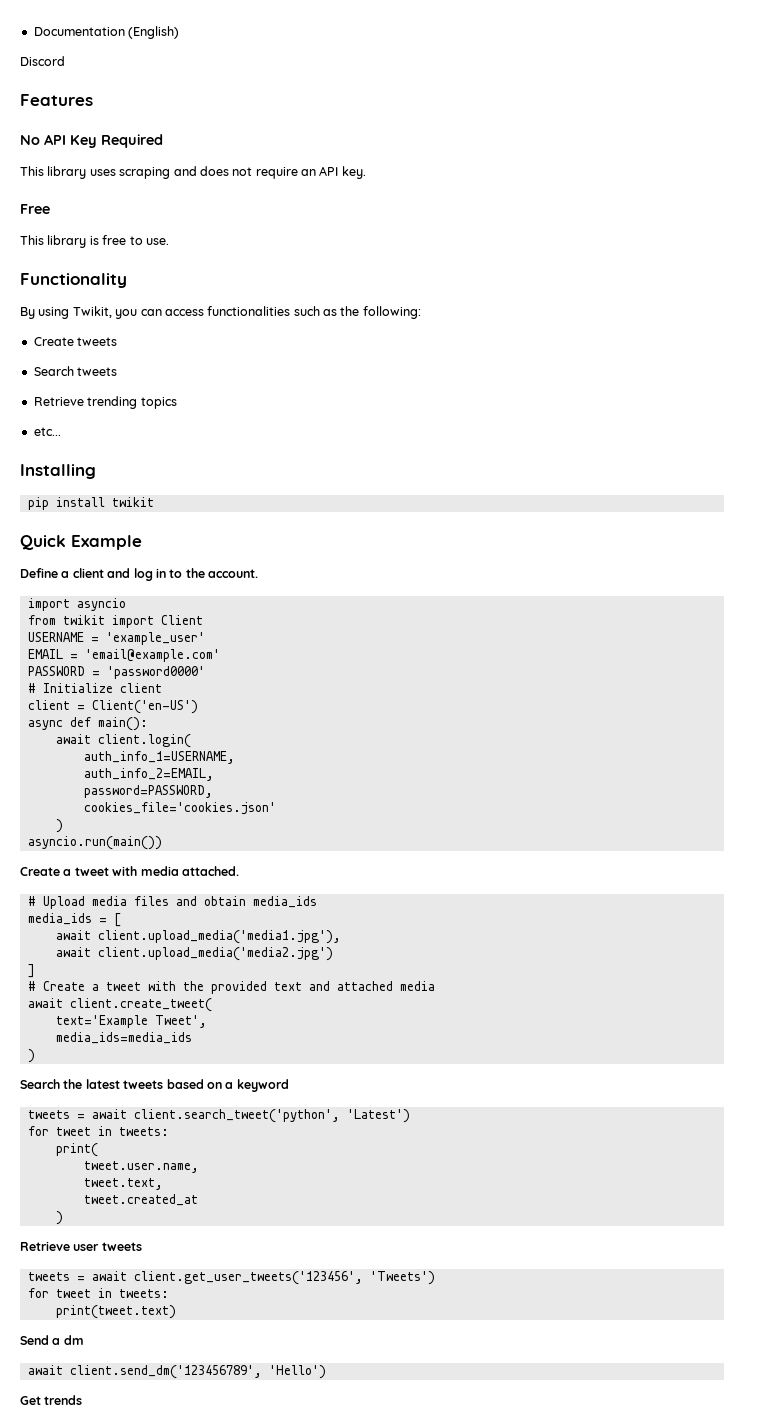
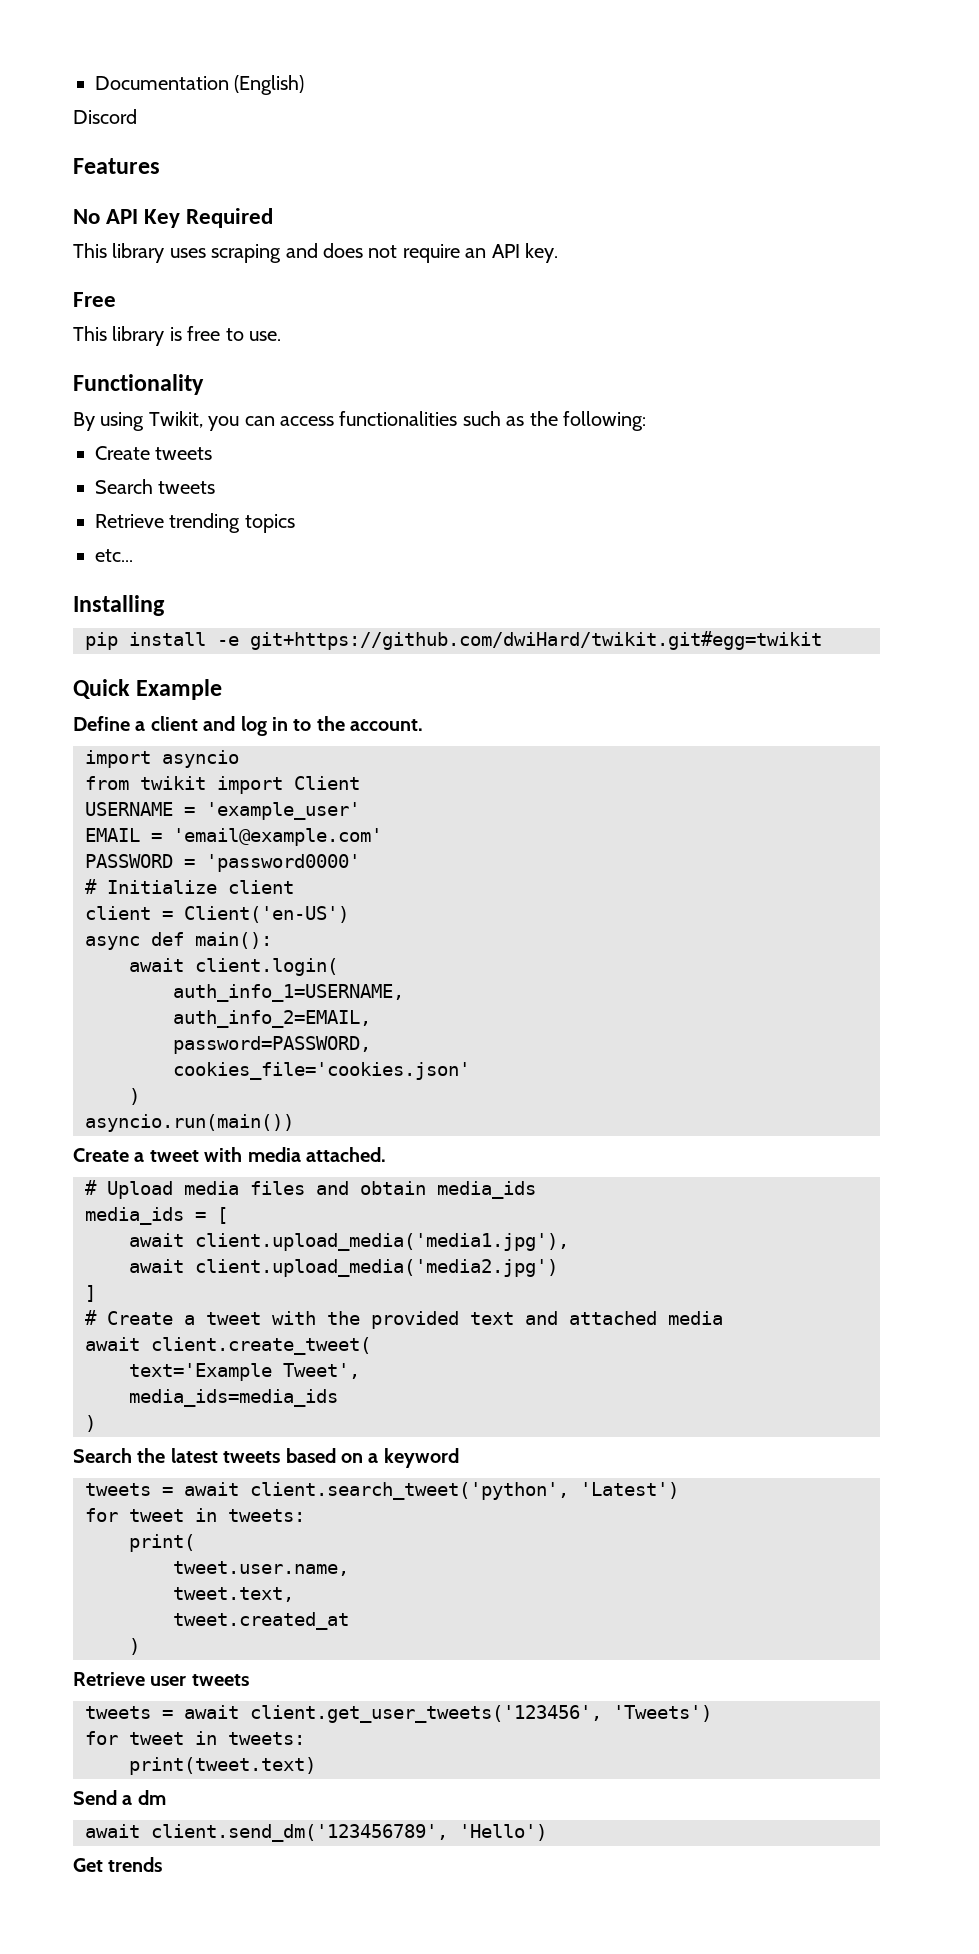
- pip install twikit
+ pip install -e git+https://github.com/dwiHard/twikit.git#egg=twikit

